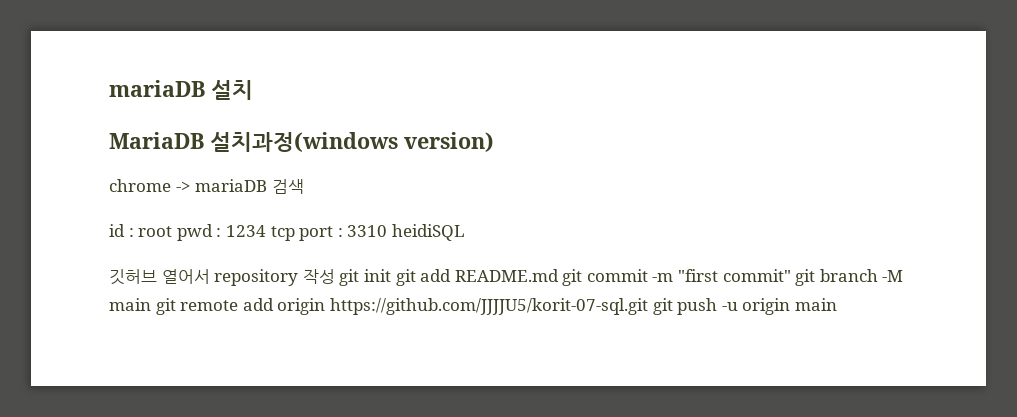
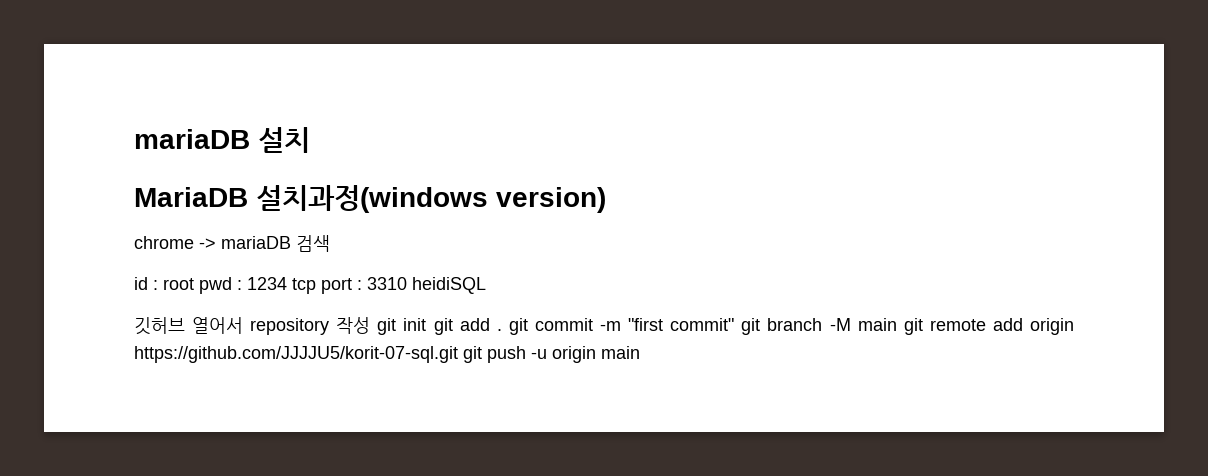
- 깃허브 열어서 repository 작성 git init git add README.md git commit -m "first commit" git branch -M main git remote add origin https://github.com/JJJJU5/korit-07-sql.git git push -u origin main
+ 깃허브 열어서 repository 작성 git init git add . git commit -m "first commit" git branch -M main git remote add origin https://github.com/JJJJU5/korit-07-sql.git git push -u origin main

